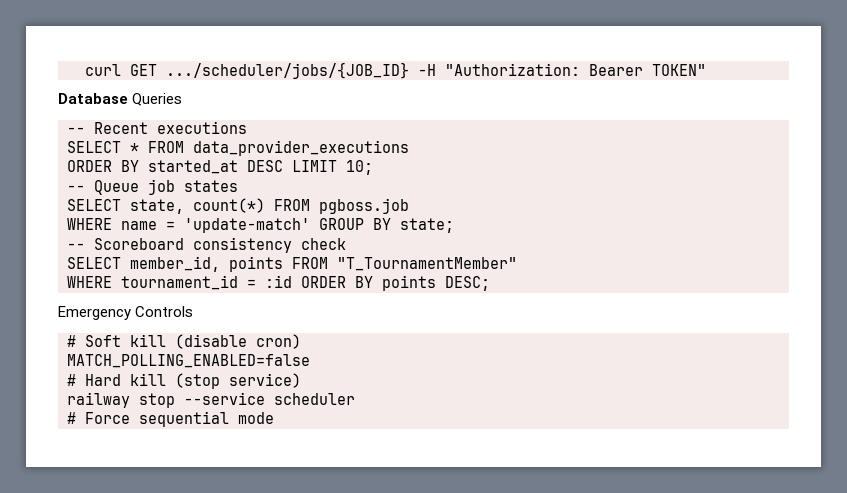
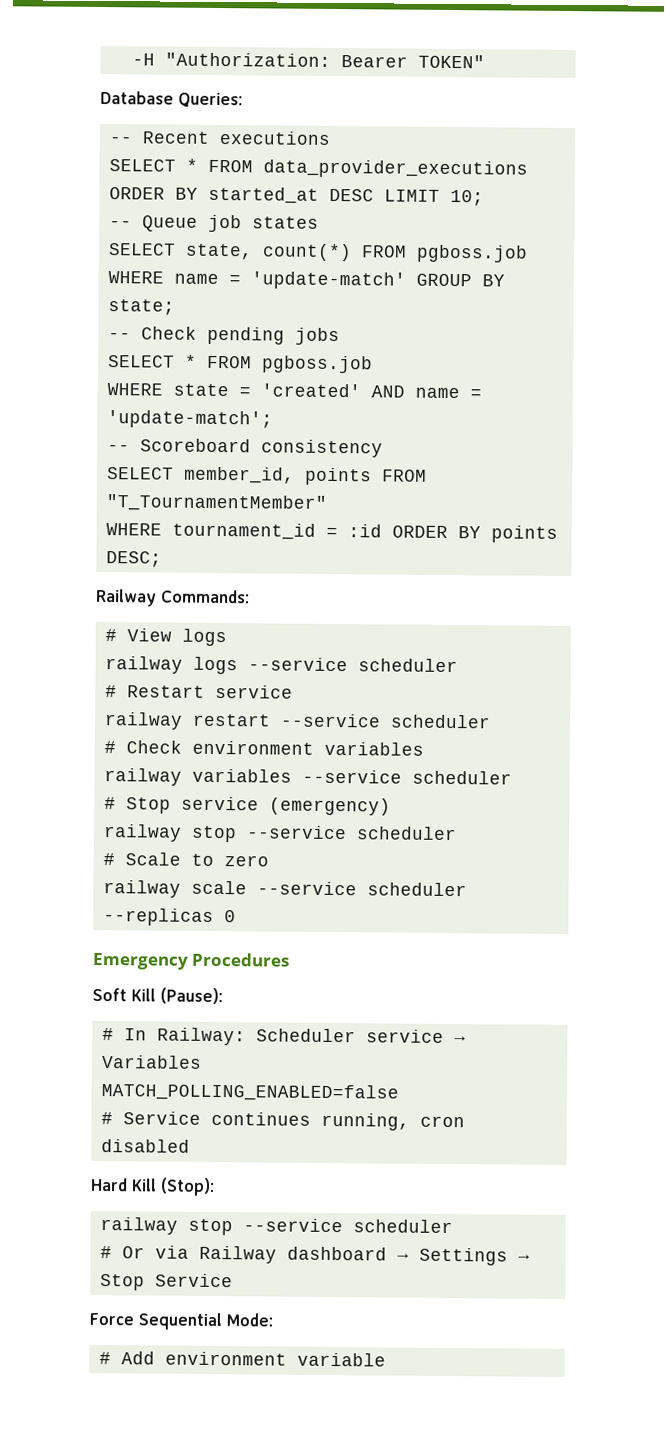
- curl GET .../scheduler/jobs/{JOB_ID} -H "Authorization: Bearer TOKEN"
+ -H "Authorization: Bearer TOKEN"
- Database Queries
+ Database Queries:
+ -- Check pending jobs
+ SELECT * FROM pgboss.job
+ WHERE state = 'created' AND name = 'update-match';
- -- Scoreboard consistency check
+ -- Scoreboard consistency
- Emergency Controls
- # Soft kill (disable cron)
+ Railway Commands:
+ # View logs
+ railway logs --service scheduler
+ # Restart service
+ railway restart --service scheduler
+ # Check environment variables
+ railway variables --service scheduler
+ # Stop service (emergency)
+ railway stop --service scheduler
+ # Scale to zero
+ railway scale --service scheduler --replicas 0
+ Emergency Procedures
+ Soft Kill (Pause):
+ # In Railway: Scheduler service → Variables
  MATCH_POLLING_ENABLED=false
- # Hard kill (stop service)
+ # Service continues running, cron disabled
+ Hard Kill (Stop):
  railway stop --service scheduler
- # Force sequential mode
+ # Or via Railway dashboard → Settings → Stop Service
+ Force Sequential Mode:
+ # Add environment variable

